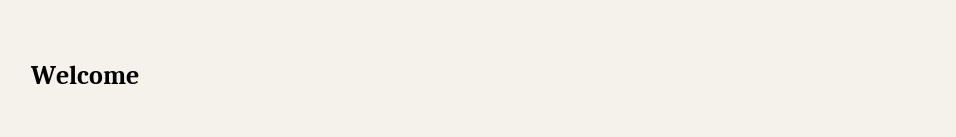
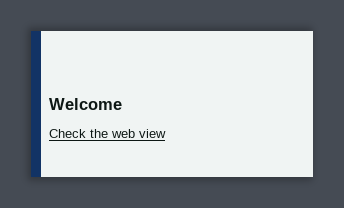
+ Check the web view

